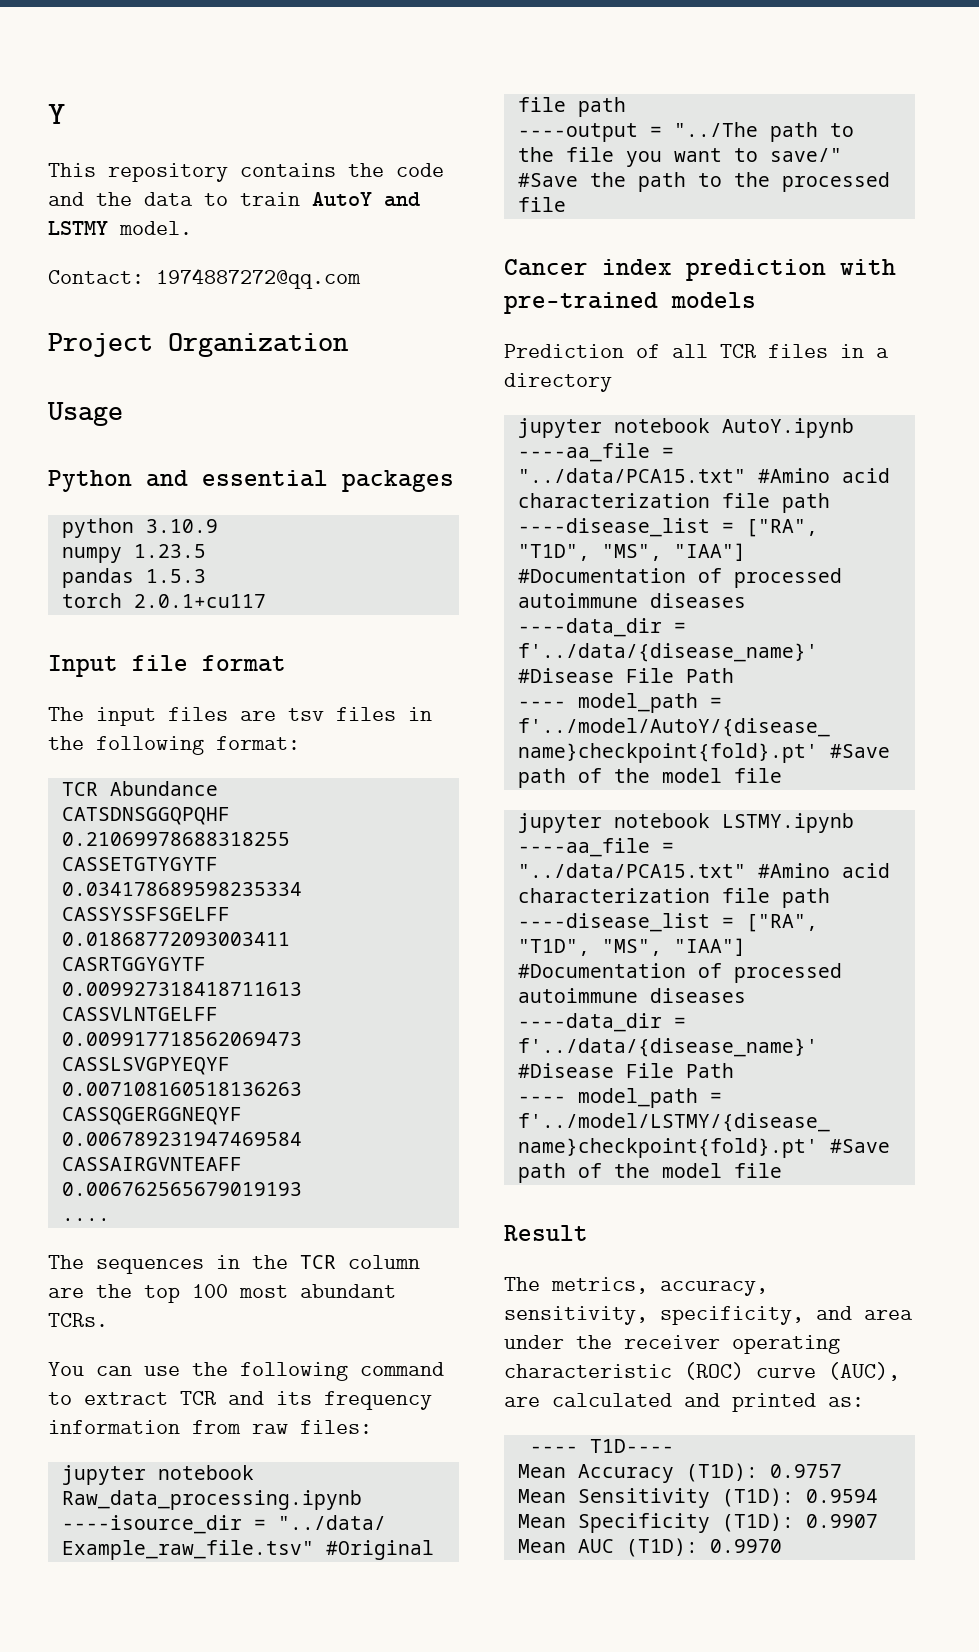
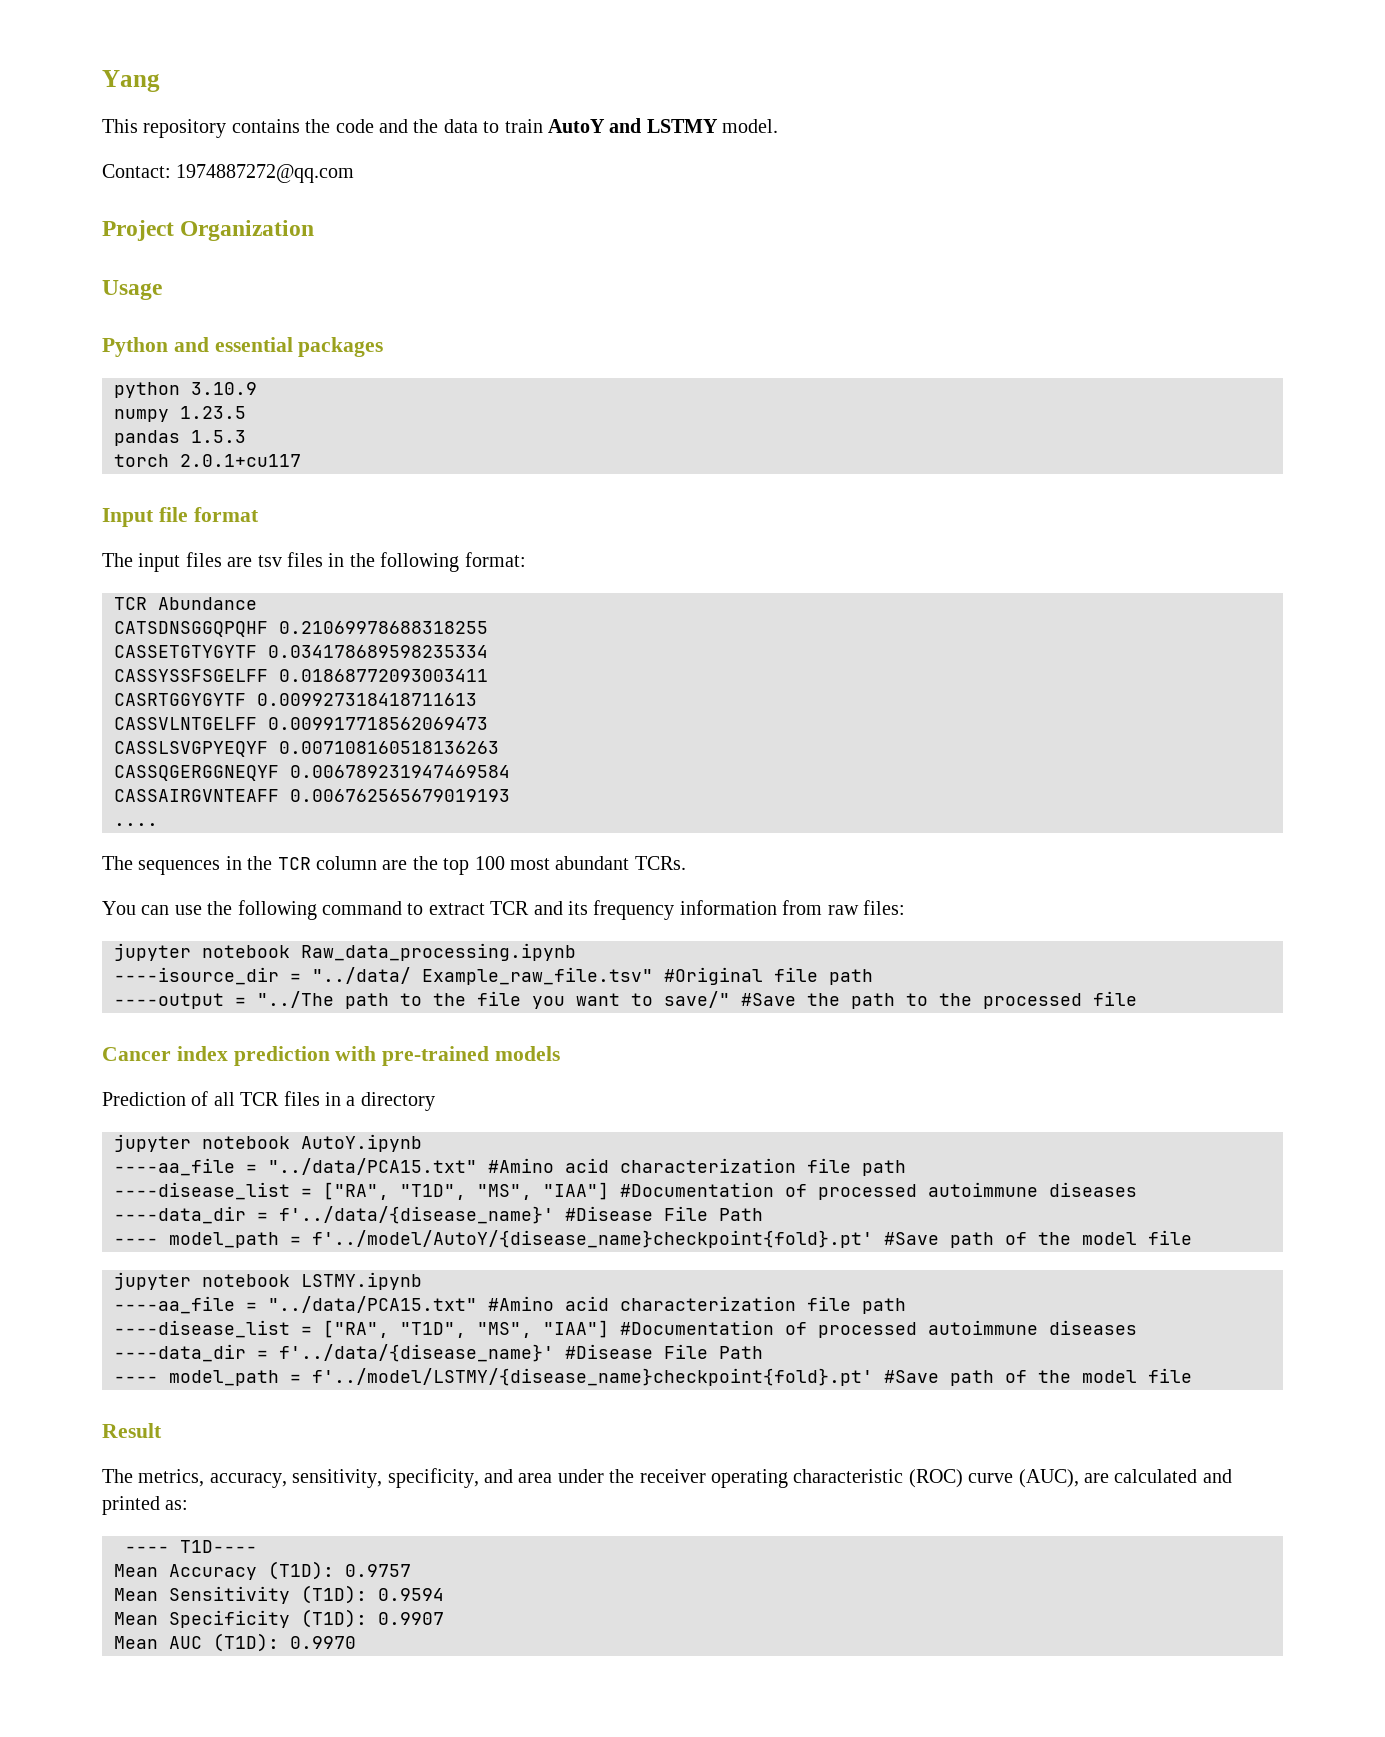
- Y
+ Yang

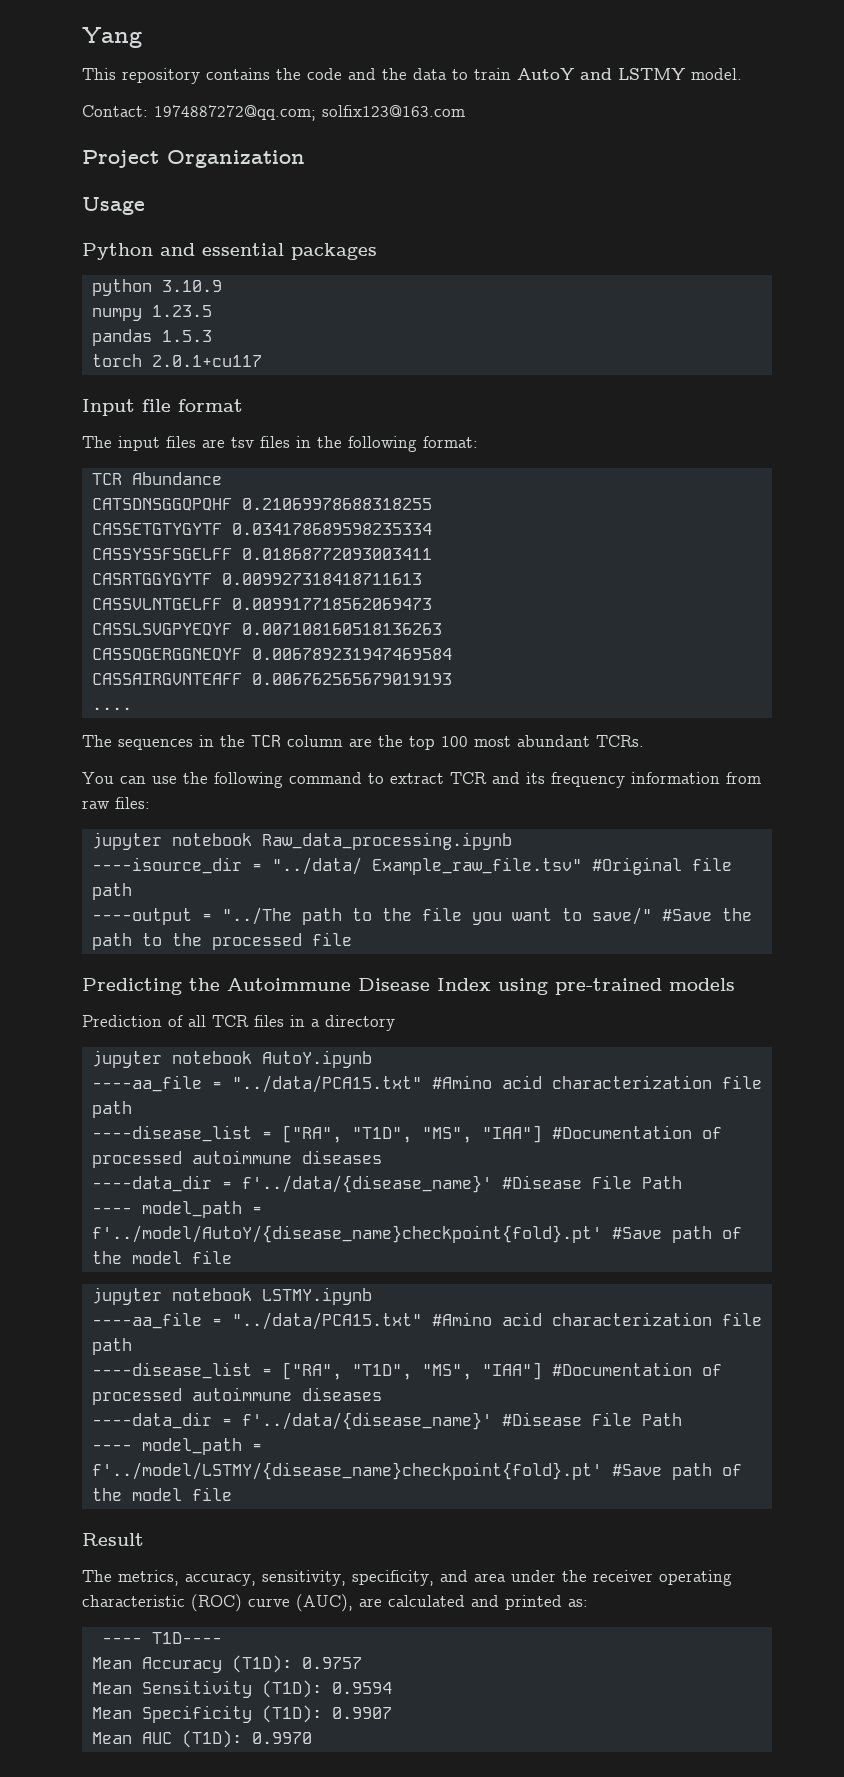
- Contact: 1974887272@qq.com
+ Contact: 1974887272@qq.com; solfix123@163.com
- Cancer index prediction with pre-trained models
+ Predicting the Autoimmune Disease Index using pre-trained models

